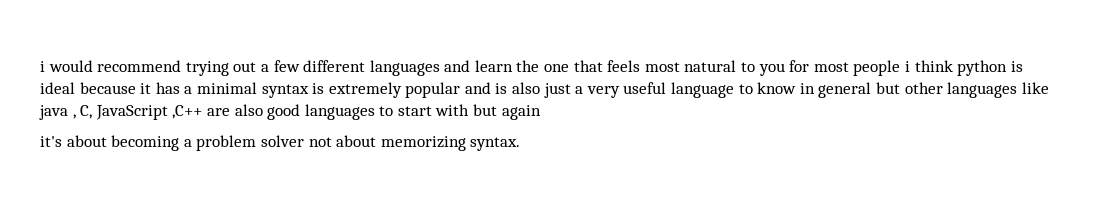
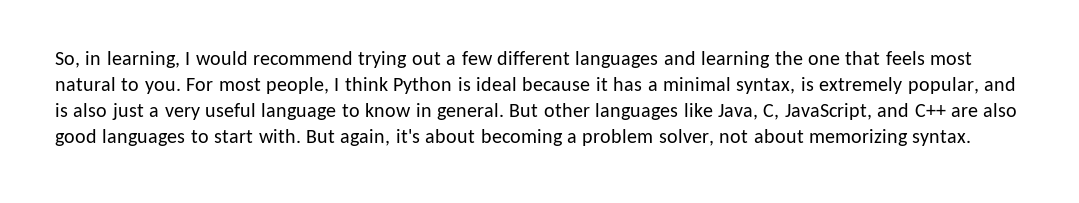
- i would recommend trying out a few different languages and learn the one that feels most natural to you for most people i think python is ideal because it has a minimal syntax is extremely popular and is also just a very useful language to know in general but other languages like java , C, JavaScript ,C++ are also good languages to start with but again
- it's about becoming a problem solver not about memorizing syntax.
+ So, in learning, I would recommend trying out a few different languages and learning the one that feels most natural to you. For most people, I think Python is ideal because it has a minimal syntax, is extremely popular, and is also just a very useful language to know in general. But other languages like Java, C, JavaScript, and C++ are also good languages to start with. But again, it's about becoming a problem solver, not about memorizing syntax.

